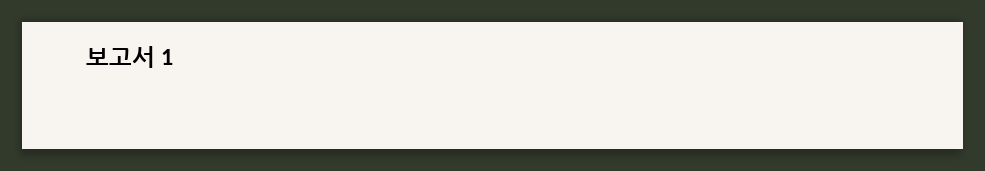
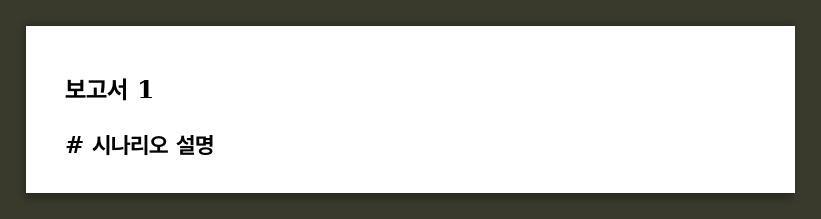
+ # 시나리오 설명

